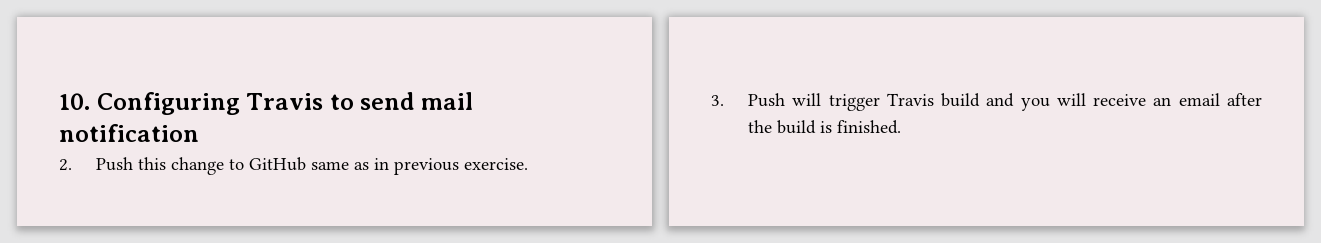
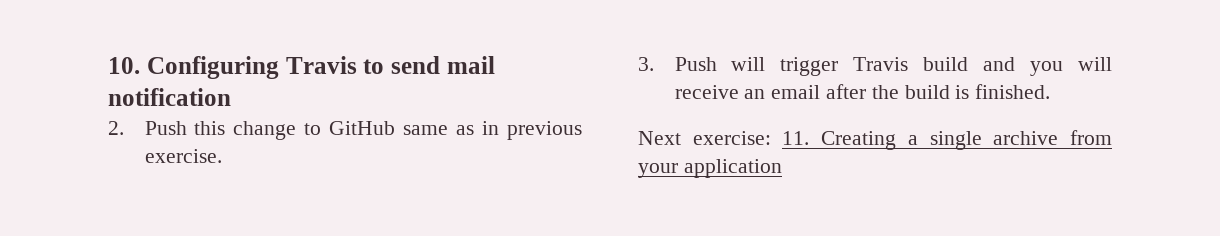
+ Next exercise: 11. Creating a single archive from your application

